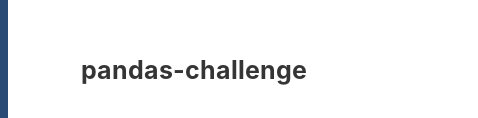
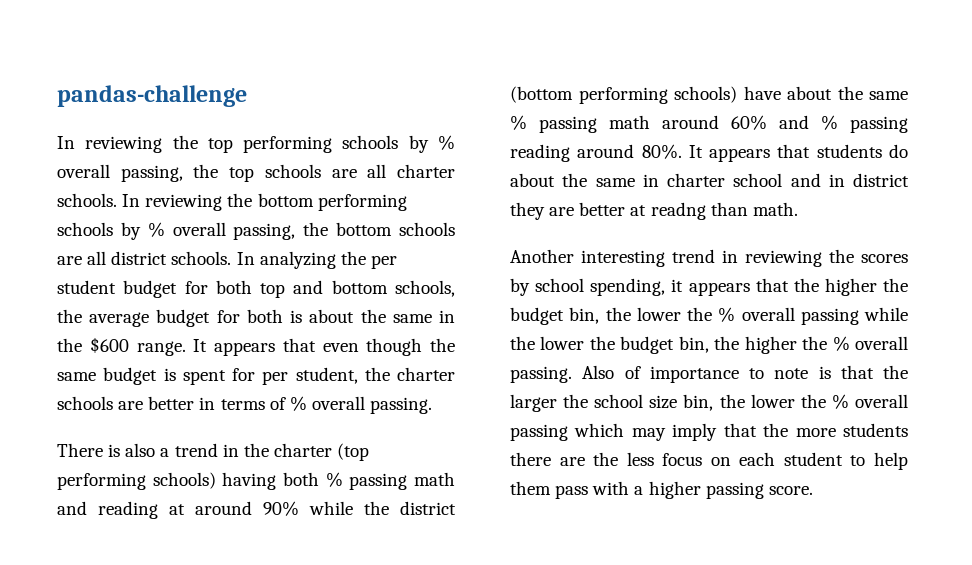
+ In reviewing the top performing schools by % overall passing, the top schools are all charter schools. In reviewing the bottom performing schools by % overall passing, the bottom schools are all district schools. In analyzing the per student budget for both top and bottom schools, the average budget for both is about the same in the $600 range. It appears that even though the same budget is spent for per student, the charter schools are better in terms of % overall passing.
+ There is also a trend in the charter (top performing schools) having both % passing math and reading at around 90% while the district (bottom performing schools) have about the same % passing math around 60% and % passing reading around 80%. It appears that students do about the same in charter school and in district they are better at readng than math.
+ Another interesting trend in reviewing the scores by school spending, it appears that the higher the budget bin, the lower the % overall passing while the lower the budget bin, the higher the % overall passing. Also of importance to note is that the larger the school size bin, the lower the % overall passing which may imply that the more students there are the less focus on each student to help them pass with a higher passing score.

